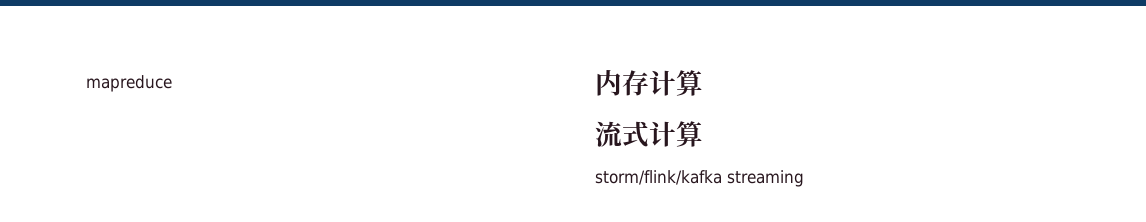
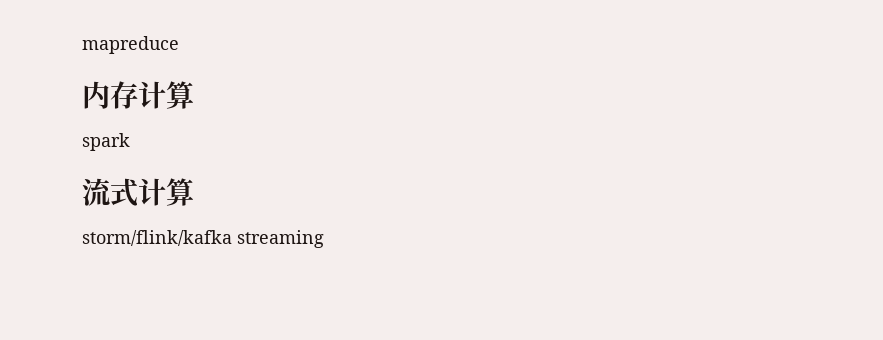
+ spark

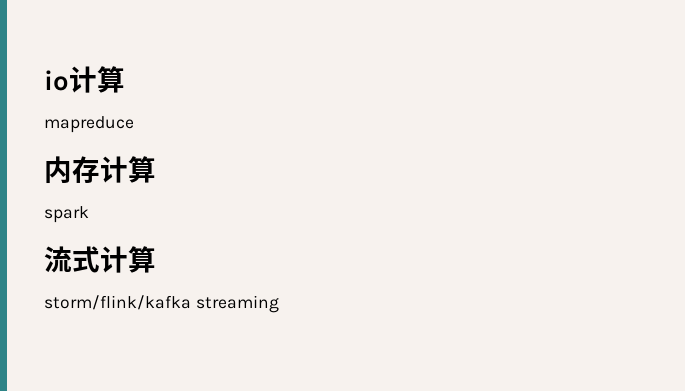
+ io计算

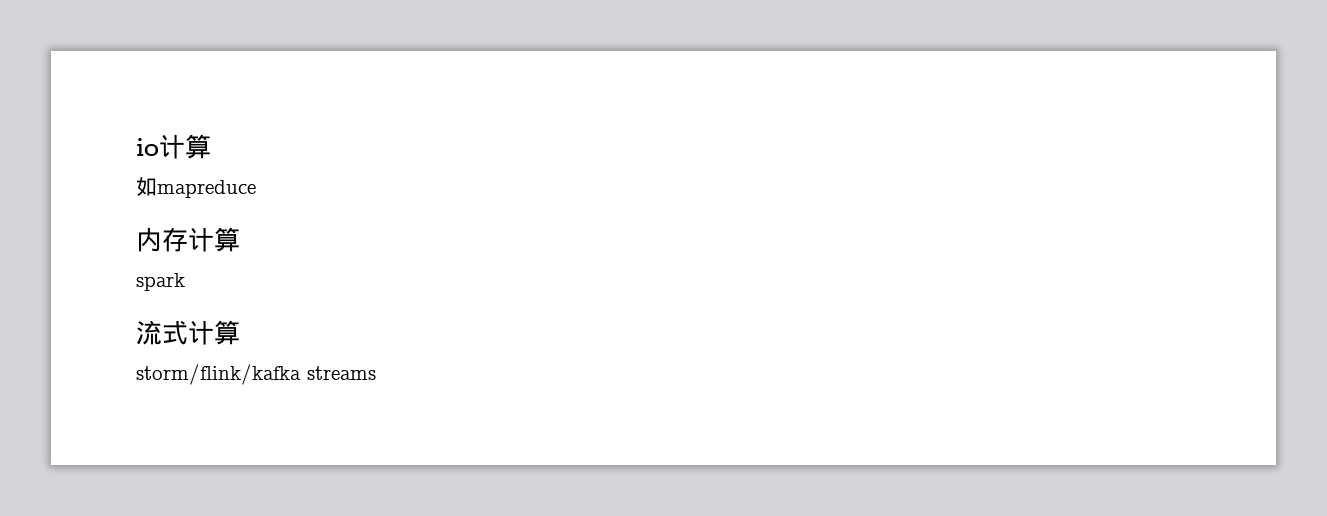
- mapreduce
+ 如mapreduce
- storm/flink/kafka streaming
+ storm/flink/kafka streams

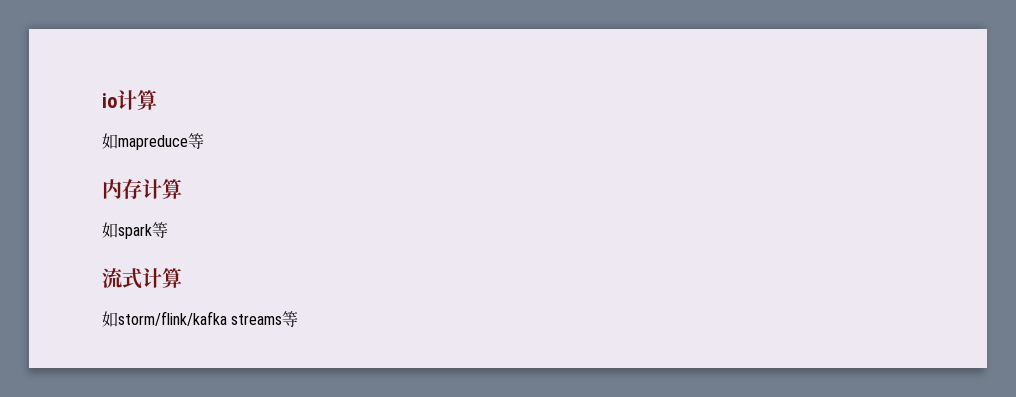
- 如mapreduce
+ 如mapreduce等
- spark
+ 如spark等
- storm/flink/kafka streams
+ 如storm/flink/kafka streams等

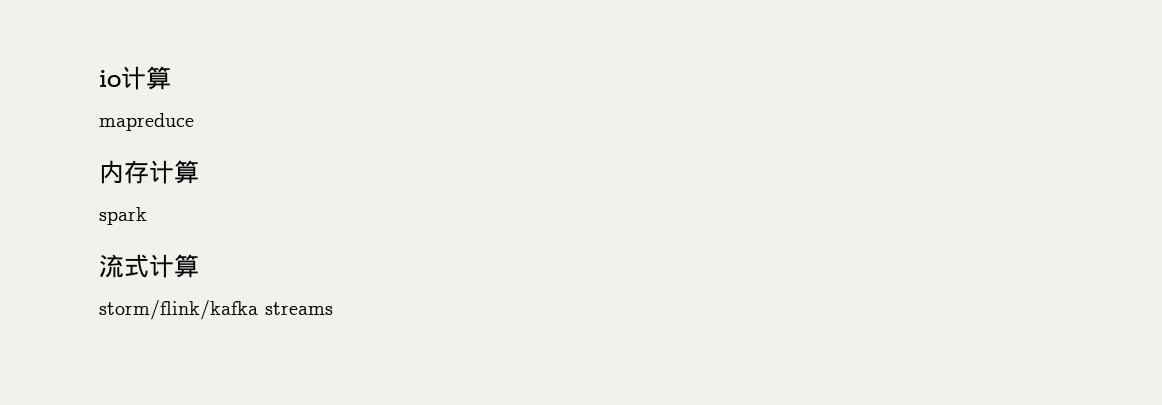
- 如mapreduce等
+ mapreduce
- 如spark等
+ spark
- 如storm/flink/kafka streams等
+ storm/flink/kafka streams

